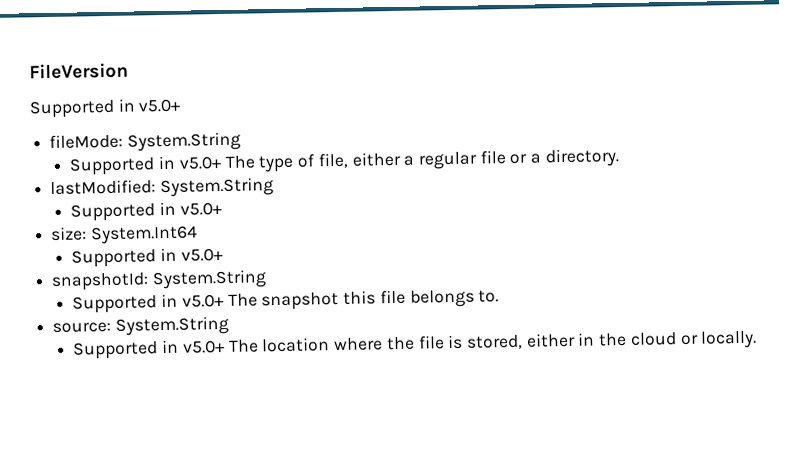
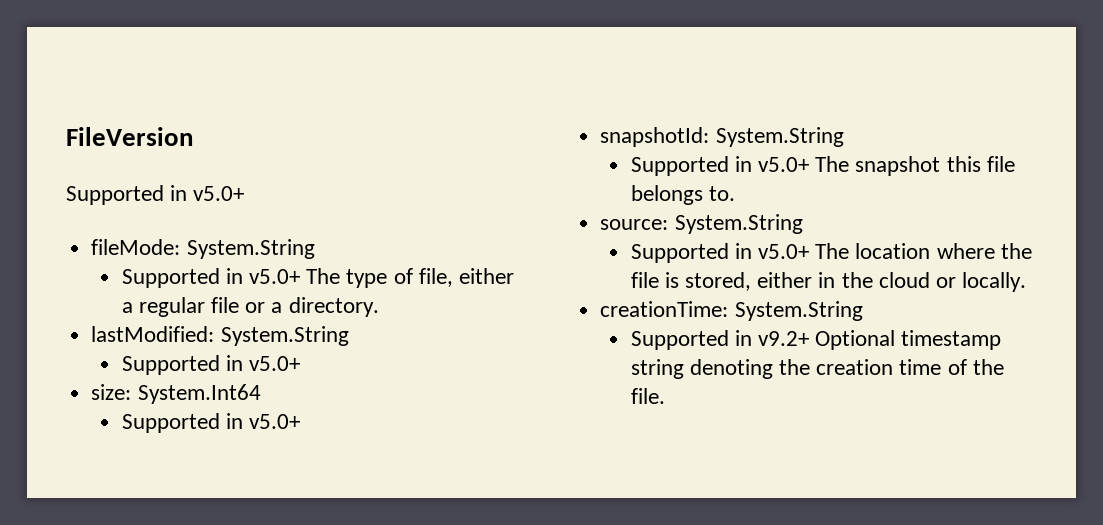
+ creationTime: System.String
+ Supported in v9.2+ Optional timestamp string denoting the creation time of the file.

